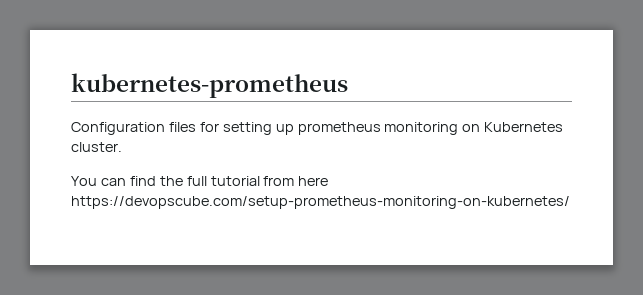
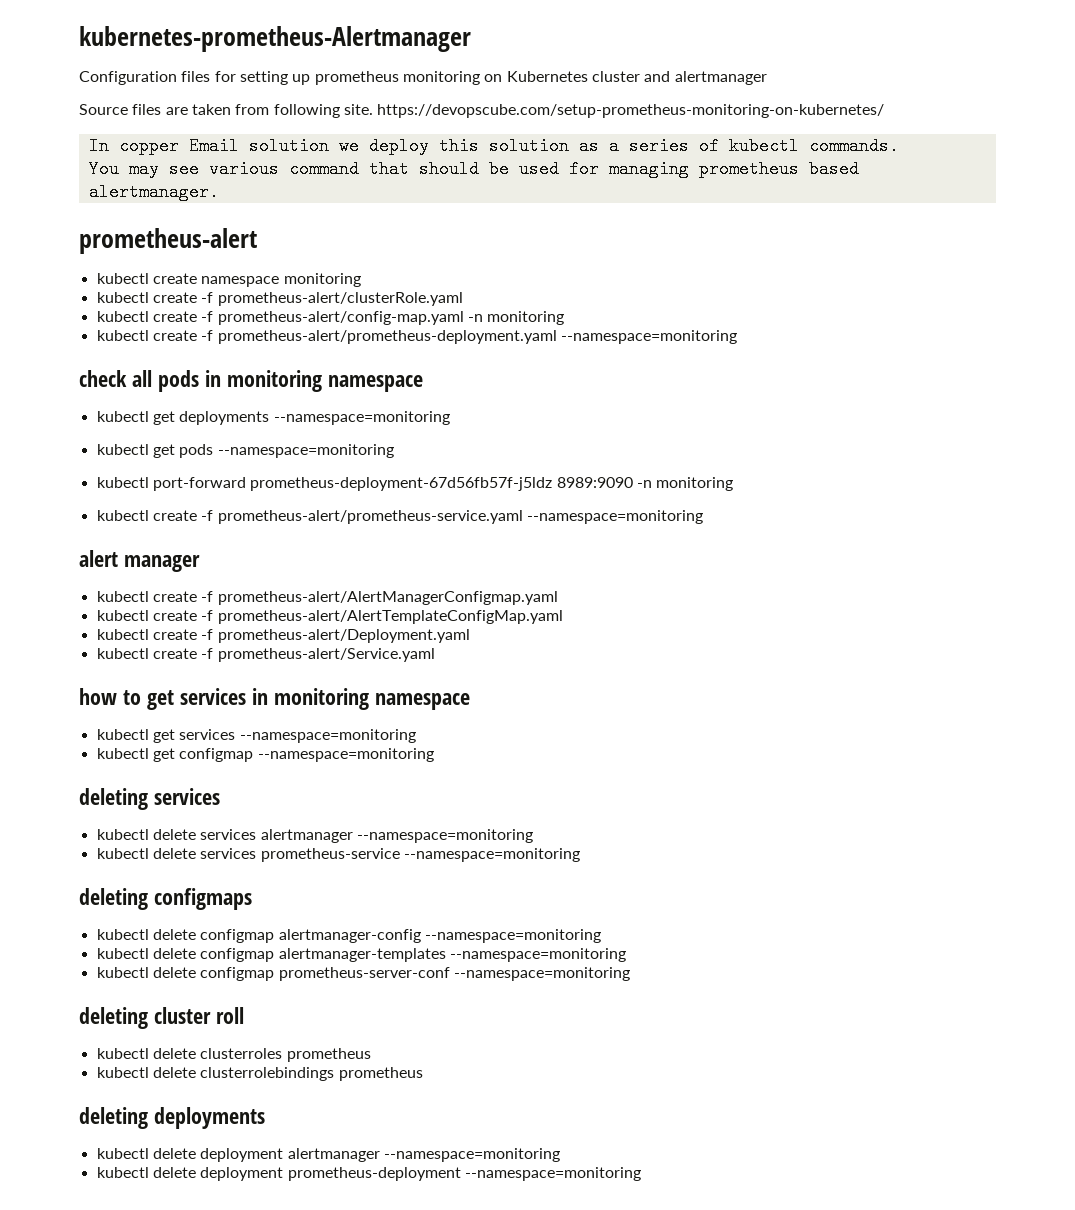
- kubernetes-prometheus
+ kubernetes-prometheus-Alertmanager
- Configuration files for setting up prometheus monitoring on Kubernetes cluster.
- You can find the full tutorial from here https://devopscube.com/setup-prometheus-monitoring-on-kubernetes/
+ Configuration files for setting up prometheus monitoring on Kubernetes cluster and alertmanager
+ Source files are taken from following site. https://devopscube.com/setup-prometheus-monitoring-on-kubernetes/
+ In copper Email solution we deploy this solution as a series of kubectl commands.
+ You may see various command that should be used for managing prometheus based alertmanager.
+ prometheus-alert
+ kubectl create namespace monitoring
+ kubectl create -f prometheus-alert/clusterRole.yaml
+ kubectl create -f prometheus-alert/config-map.yaml -n monitoring
+ kubectl create -f prometheus-alert/prometheus-deployment.yaml --namespace=monitoring
+ check all pods in monitoring namespace
+ kubectl get deployments --namespace=monitoring
+ kubectl get pods --namespace=monitoring
+ kubectl port-forward prometheus-deployment-67d56fb57f-j5ldz 8989:9090 -n monitoring
+ kubectl create -f prometheus-alert/prometheus-service.yaml --namespace=monitoring
+ alert manager
+ kubectl create -f prometheus-alert/AlertManagerConfigmap.yaml
+ kubectl create -f prometheus-alert/AlertTemplateConfigMap.yaml
+ kubectl create -f prometheus-alert/Deployment.yaml
+ kubectl create -f prometheus-alert/Service.yaml
+ how to get services in monitoring namespace
+ kubectl get services --namespace=monitoring
+ kubectl get configmap --namespace=monitoring
+ deleting services
+ kubectl delete services alertmanager --namespace=monitoring
+ kubectl delete services prometheus-service --namespace=monitoring
+ deleting configmaps
+ kubectl delete configmap alertmanager-config --namespace=monitoring
+ kubectl delete configmap alertmanager-templates --namespace=monitoring
+ kubectl delete configmap prometheus-server-conf --namespace=monitoring
+ deleting cluster roll
+ kubectl delete clusterroles prometheus
+ kubectl delete clusterrolebindings prometheus
+ deleting deployments
+ kubectl delete deployment alertmanager --namespace=monitoring
+ kubectl delete deployment prometheus-deployment --namespace=monitoring

